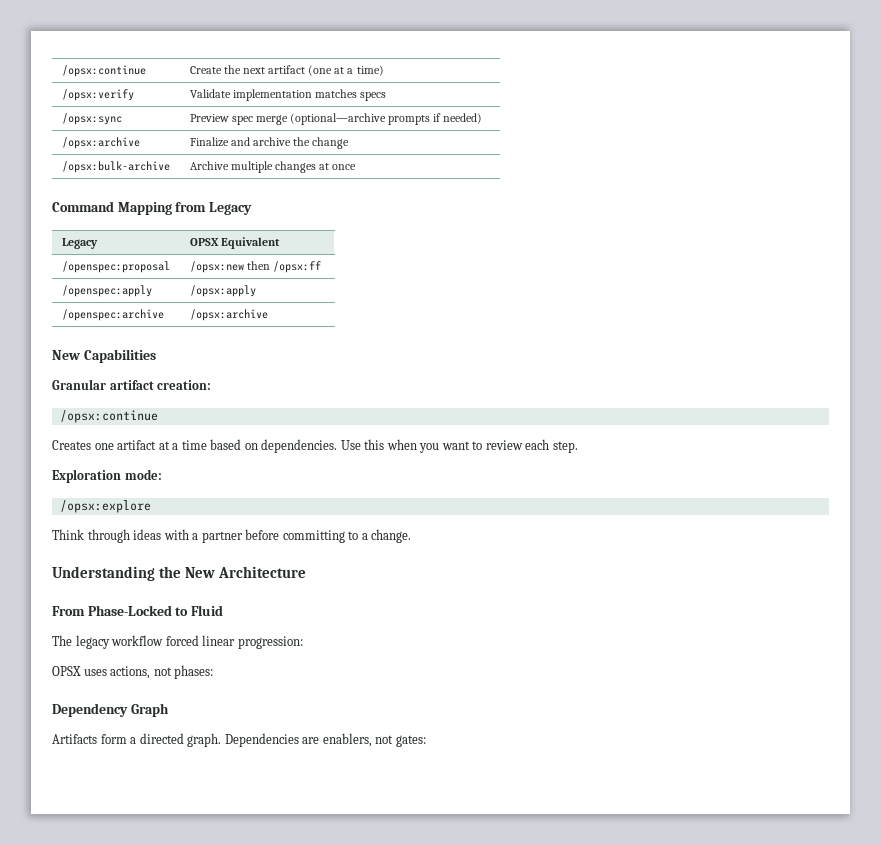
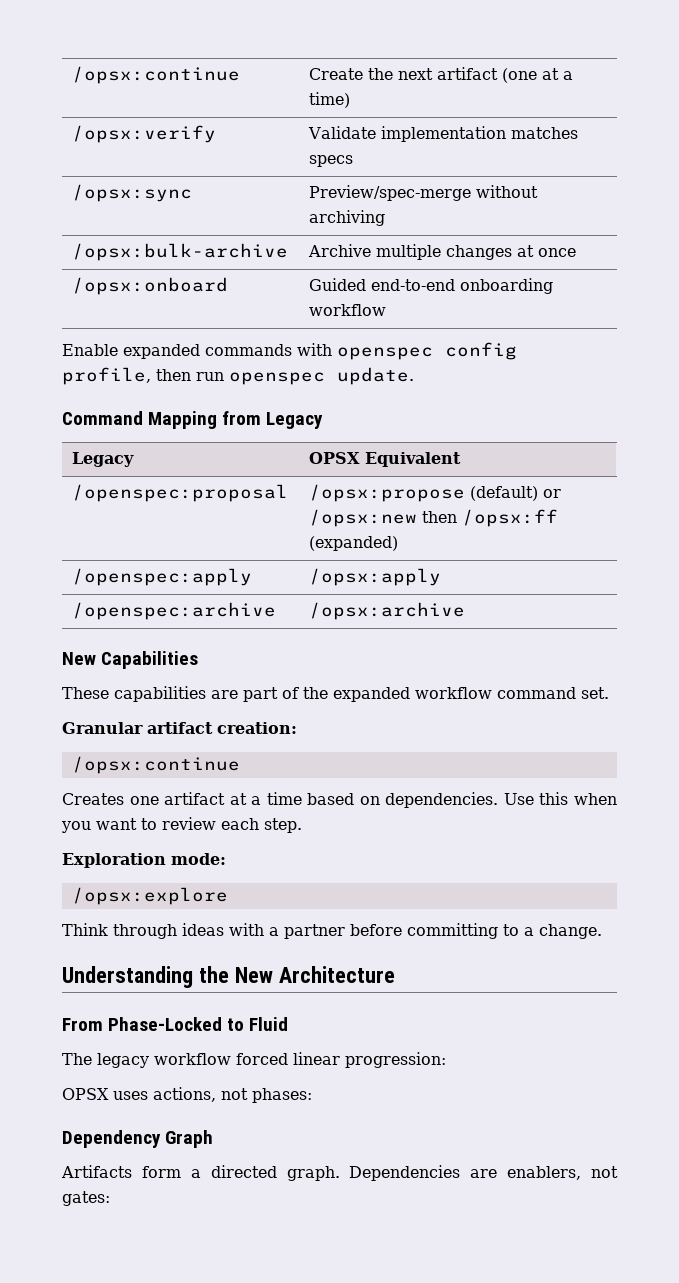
- /opsx:sync | Preview spec merge (optional—archive prompts if needed)
- /opsx:archive | Finalize and archive the change
+ /opsx:sync | Preview/spec-merge without archiving
+ /opsx:onboard | Guided end-to-end onboarding workflow
+ Enable expanded commands with openspec config profile, then run openspec update.
- /openspec:proposal | /opsx:new then /opsx:ff
+ /openspec:proposal | /opsx:propose (default) or /opsx:new then /opsx:ff (expanded)
+ These capabilities are part of the expanded workflow command set.

